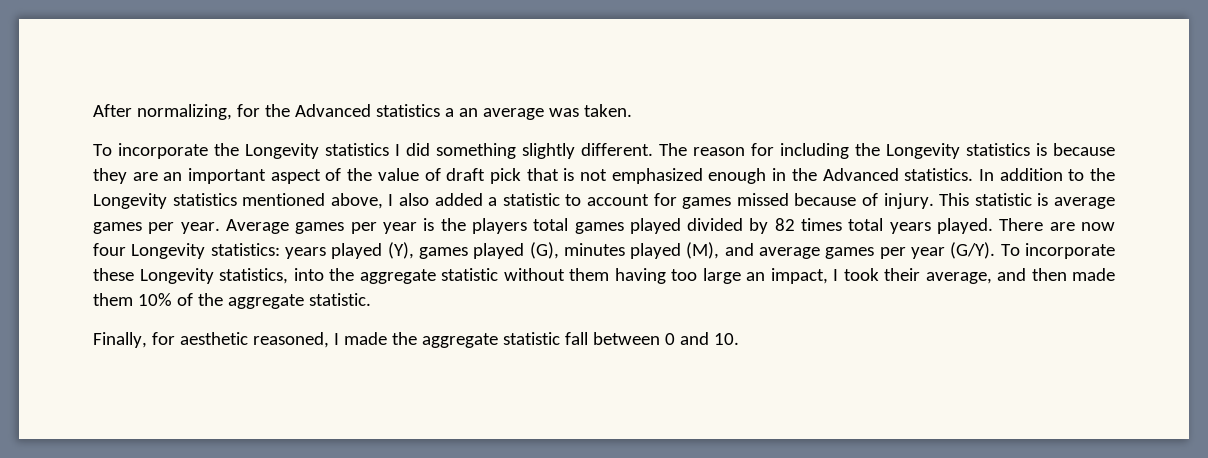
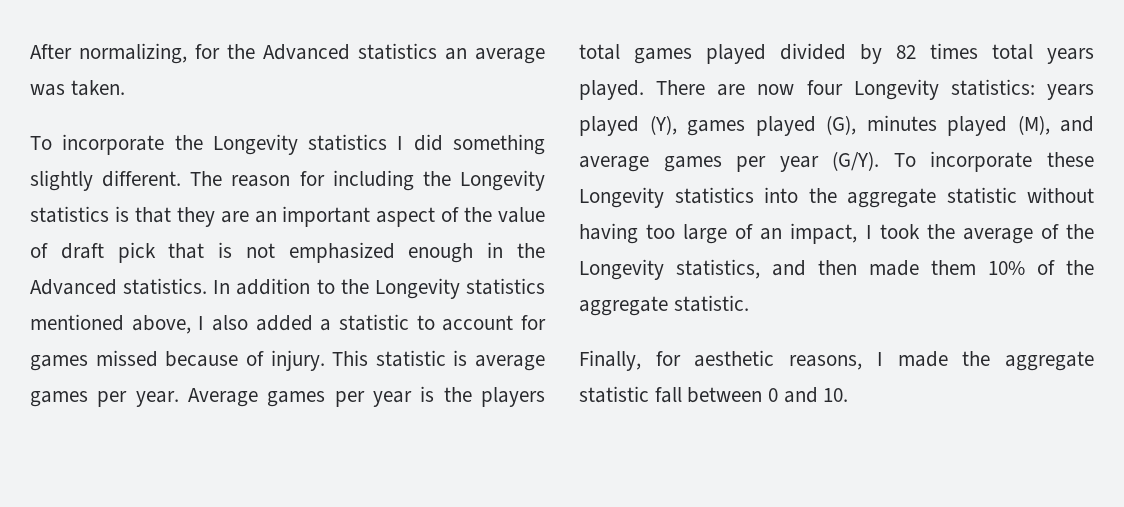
- After normalizing, for the Advanced statistics a an average was taken.
+ After normalizing, for the Advanced statistics an average was taken.
- The reason for including the Longevity statistics is because they are an important aspect of the value of draft pick that is not emphasized enough in the Advanced statistics.
+ The reason for including the Longevity statistics is that they are an important aspect of the value of draft pick that is not emphasized enough in the Advanced statistics.
- To incorporate these Longevity statistics, into the aggregate statistic without them having too large an impact, I took their average, and then made them 10% of the aggregate statistic.
+ To incorporate these Longevity statistics into the aggregate statistic without having too large of an impact, I took the average of the Longevity statistics, and then made them 10% of the aggregate statistic.
- Finally, for aesthetic reasoned, I made the aggregate statistic fall between 0 and 10.
+ Finally, for aesthetic reasons, I made the aggregate statistic fall between 0 and 10.

